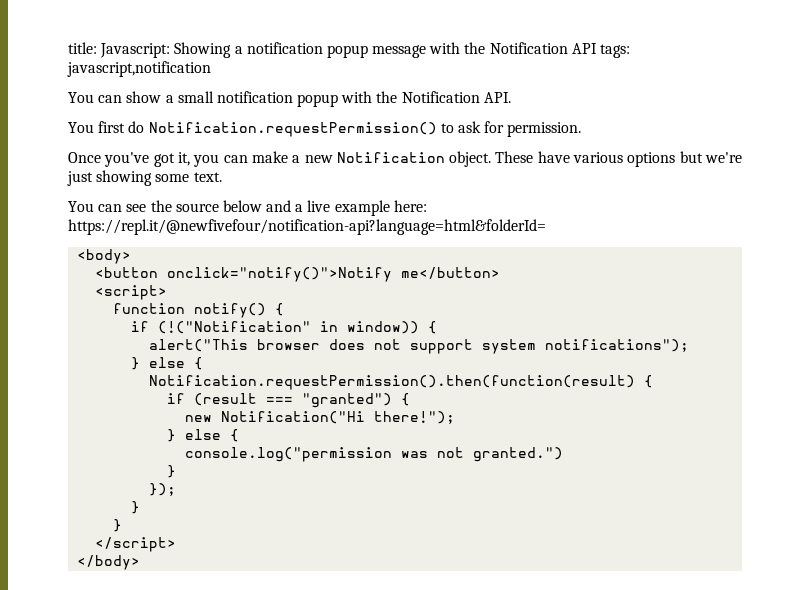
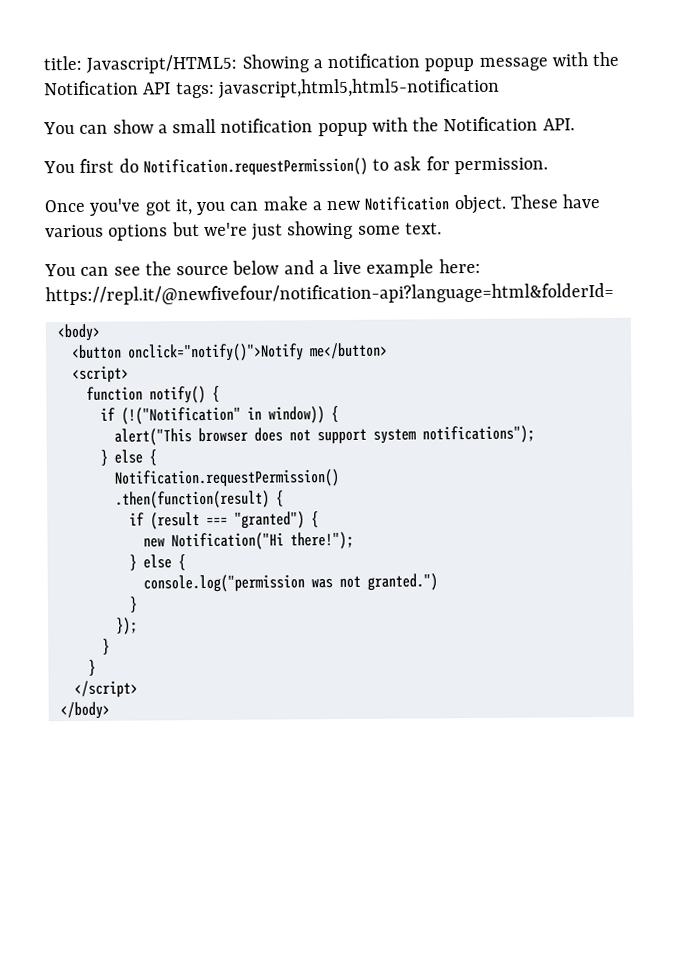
- title: Javascript: Showing a notification popup message with the Notification API tags: javascript,notification
+ title: Javascript/HTML5: Showing a notification popup message with the Notification API tags: javascript,html5,html5-notification
  alert("This browser does not support system notifications");
  } else {
- Notification.requestPermission().then(function(result) {
+ Notification.requestPermission()
+ .then(function(result) {

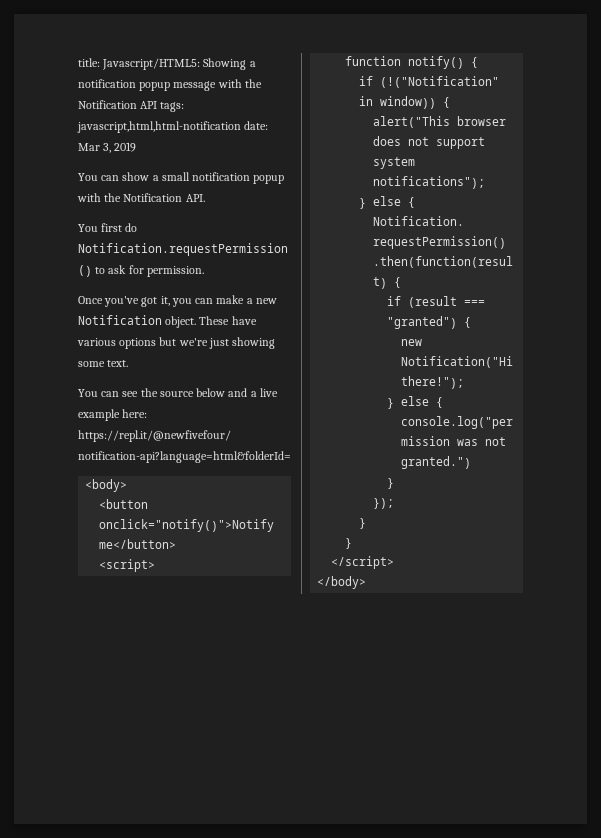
- title: Javascript/HTML5: Showing a notification popup message with the Notification API tags: javascript,html5,html5-notification
+ title: Javascript/HTML5: Showing a notification popup message with the Notification API tags: javascript,html,html-notification date: Mar 3, 2019

